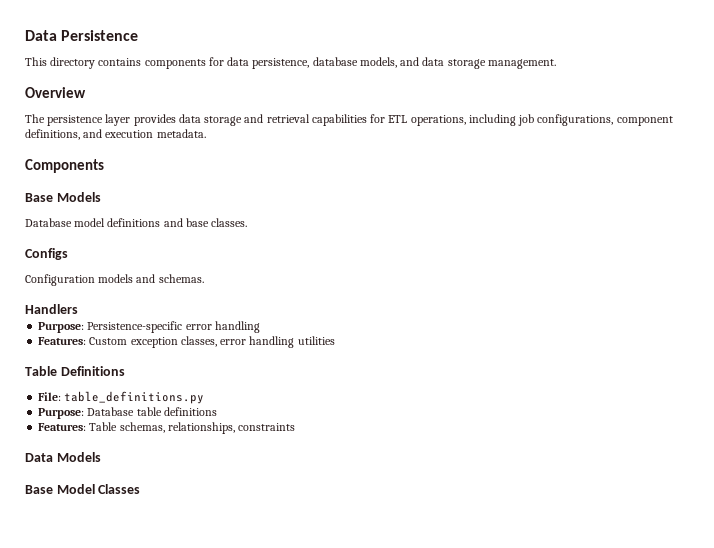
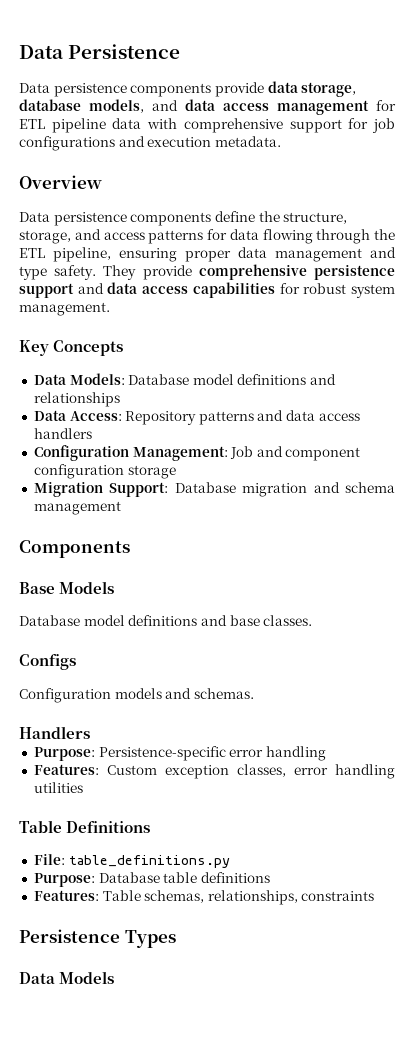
- This directory contains components for data persistence, database models, and data storage management.
+ Data persistence components provide data storage, database models, and data access management for ETL pipeline data with comprehensive support for job configurations and execution metadata.
  Overview
- The persistence layer provides data storage and retrieval capabilities for ETL operations, including job configurations, component definitions, and execution metadata.
+ Data persistence components define the structure, storage, and access patterns for data flowing through the ETL pipeline, ensuring proper data management and type safety. They provide comprehensive persistence support and data access capabilities for robust system management.
+ Key Concepts
+ Data Models: Database model definitions and relationships
+ Data Access: Repository patterns and data access handlers
+ Configuration Management: Job and component configuration storage
+ Migration Support: Database migration and schema management
+ Persistence Types
- Base Model Classes

